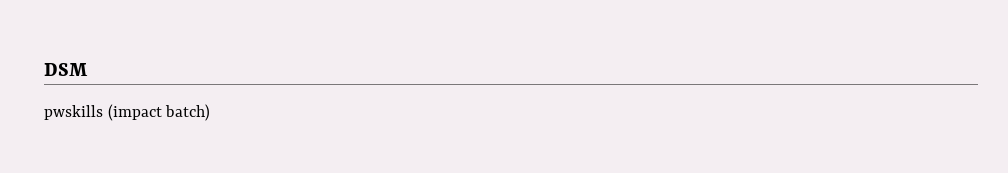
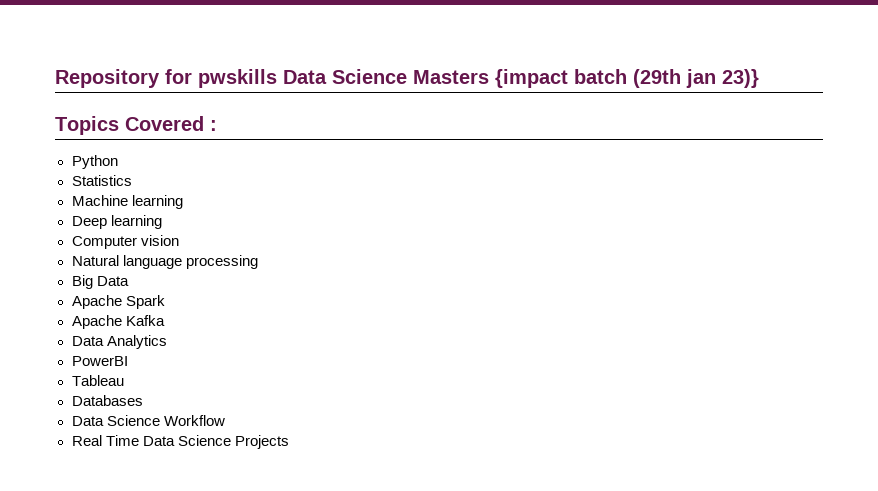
- DSM
- pwskills (impact batch)
+ Repository for pwskills Data Science Masters {impact batch (29th jan 23)}
+ Topics Covered :
+ Python
+ Statistics
+ Machine learning
+ Deep learning
+ Computer vision
+ Natural language processing
+ Big Data
+ Apache Spark
+ Apache Kafka
+ Data Analytics
+ PowerBI
+ Tableau
+ Databases
+ Data Science Workflow
+ Real Time Data Science Projects

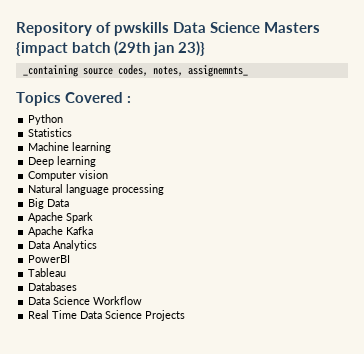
- Repository for pwskills Data Science Masters {impact batch (29th jan 23)}
+ Repository of pwskills Data Science Masters {impact batch (29th jan 23)}
+ _containing source codes, notes, assignemnts_

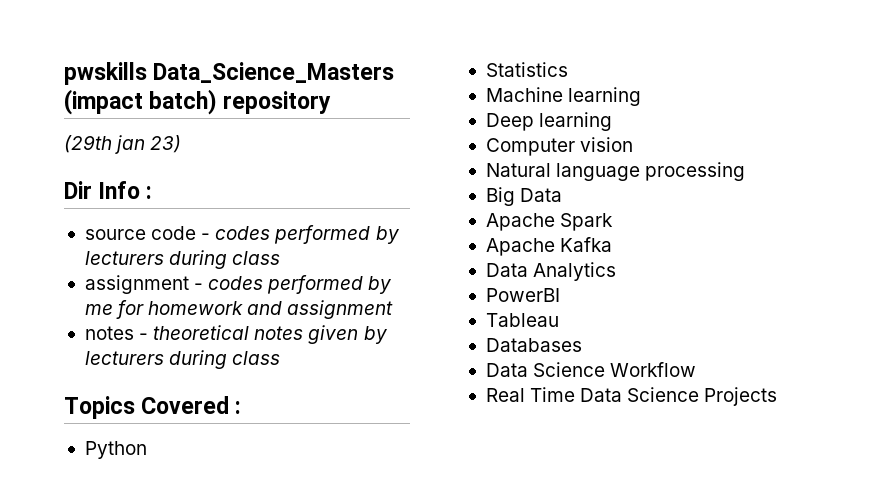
- Repository of pwskills Data Science Masters {impact batch (29th jan 23)}
- _containing source codes, notes, assignemnts_
+ pwskills Data_Science_Masters (impact batch) repository
+ (29th jan 23)
+ Dir Info :
+ source code - codes performed by lecturers during class
+ assignment - codes performed by me for homework and assignment
+ notes - theoretical notes given by lecturers during class

